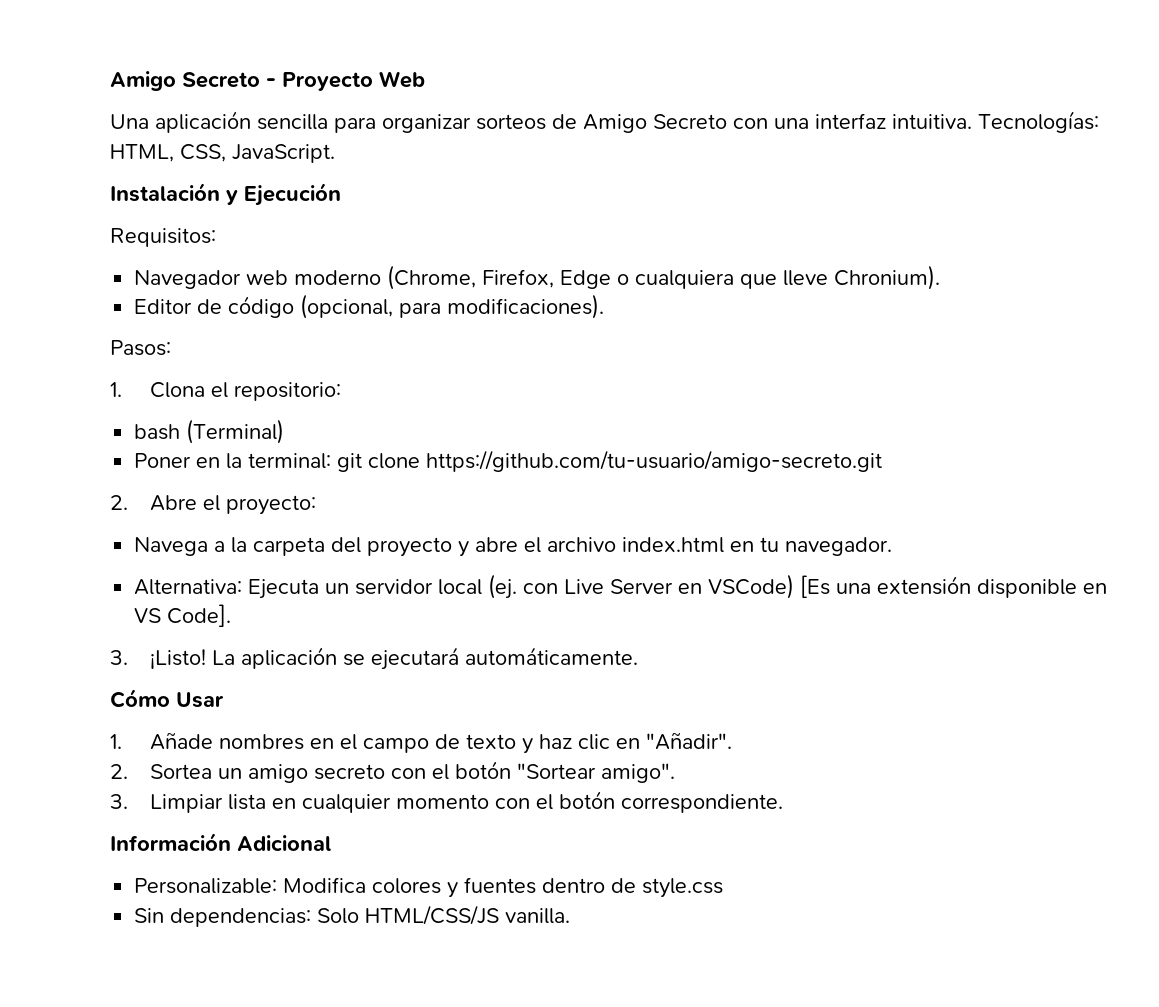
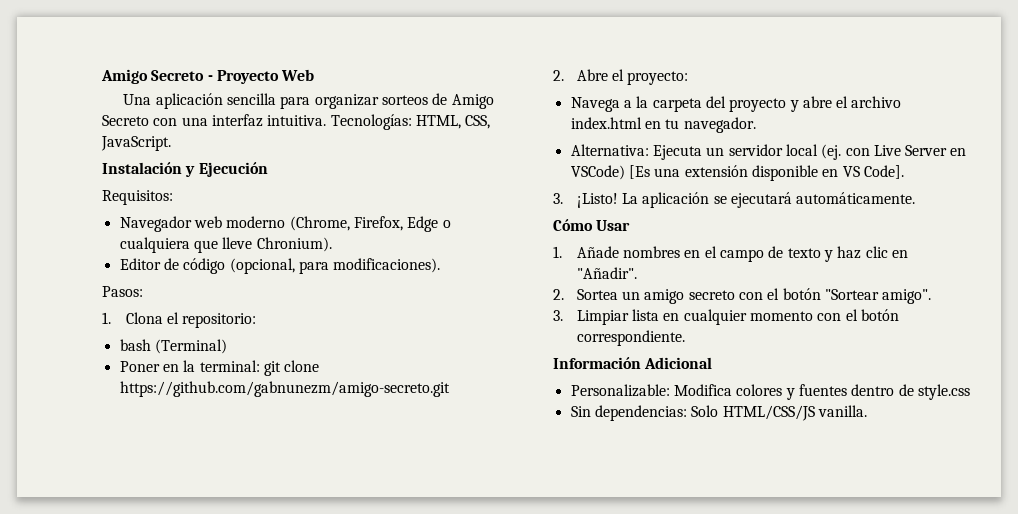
- Poner en la terminal: git clone https://github.com/tu-usuario/amigo-secreto.git
+ Poner en la terminal: git clone https://github.com/gabnunezm/amigo-secreto.git

